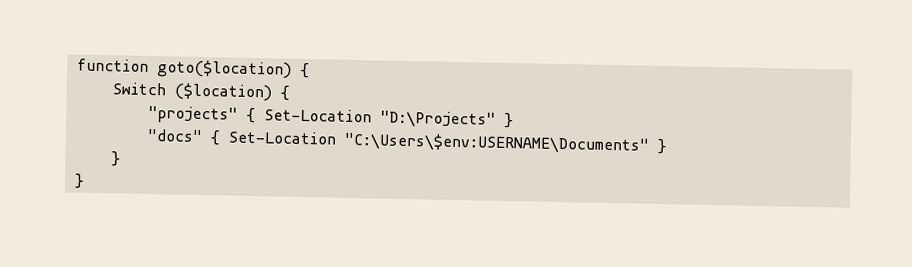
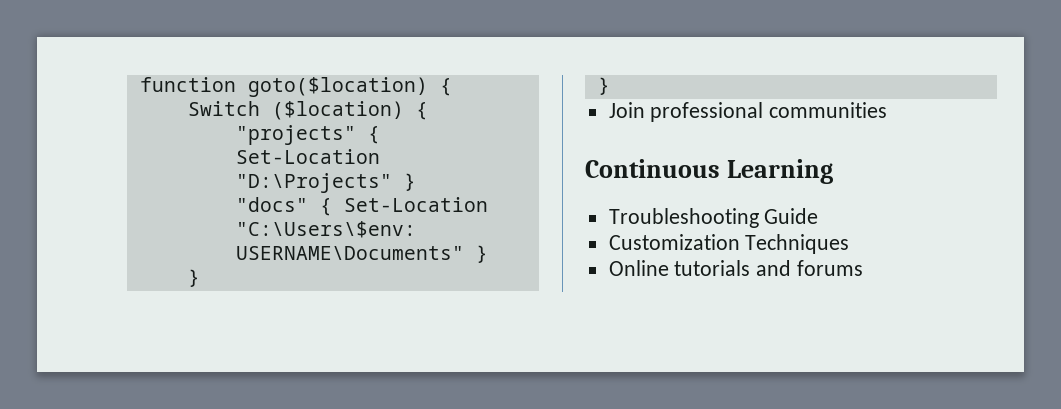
+ Join professional communities
+ Continuous Learning
+ Troubleshooting Guide
+ Customization Techniques
+ Online tutorials and forums

